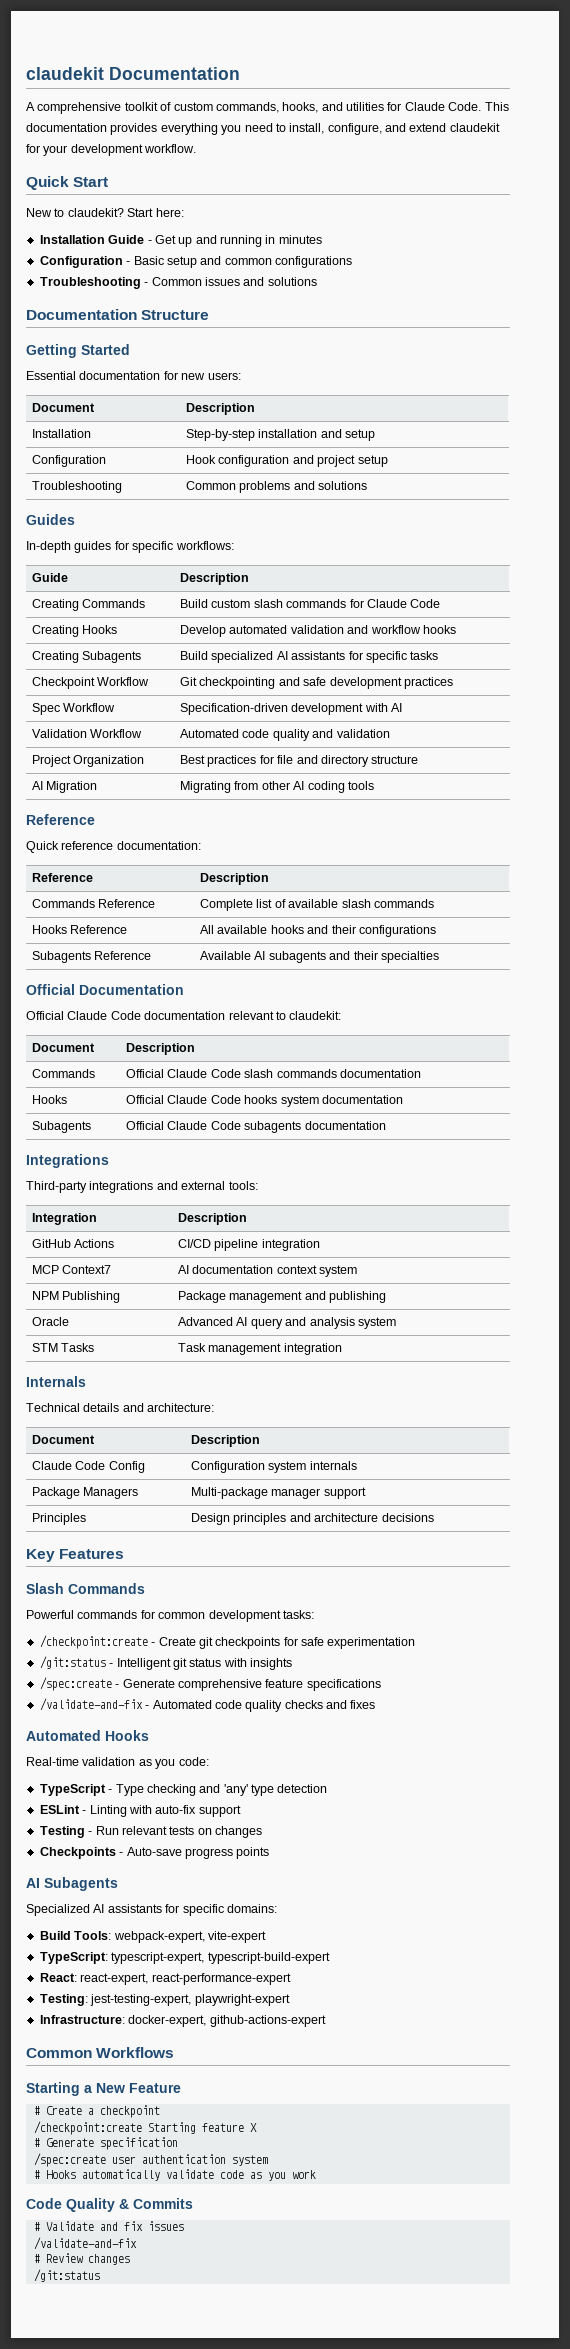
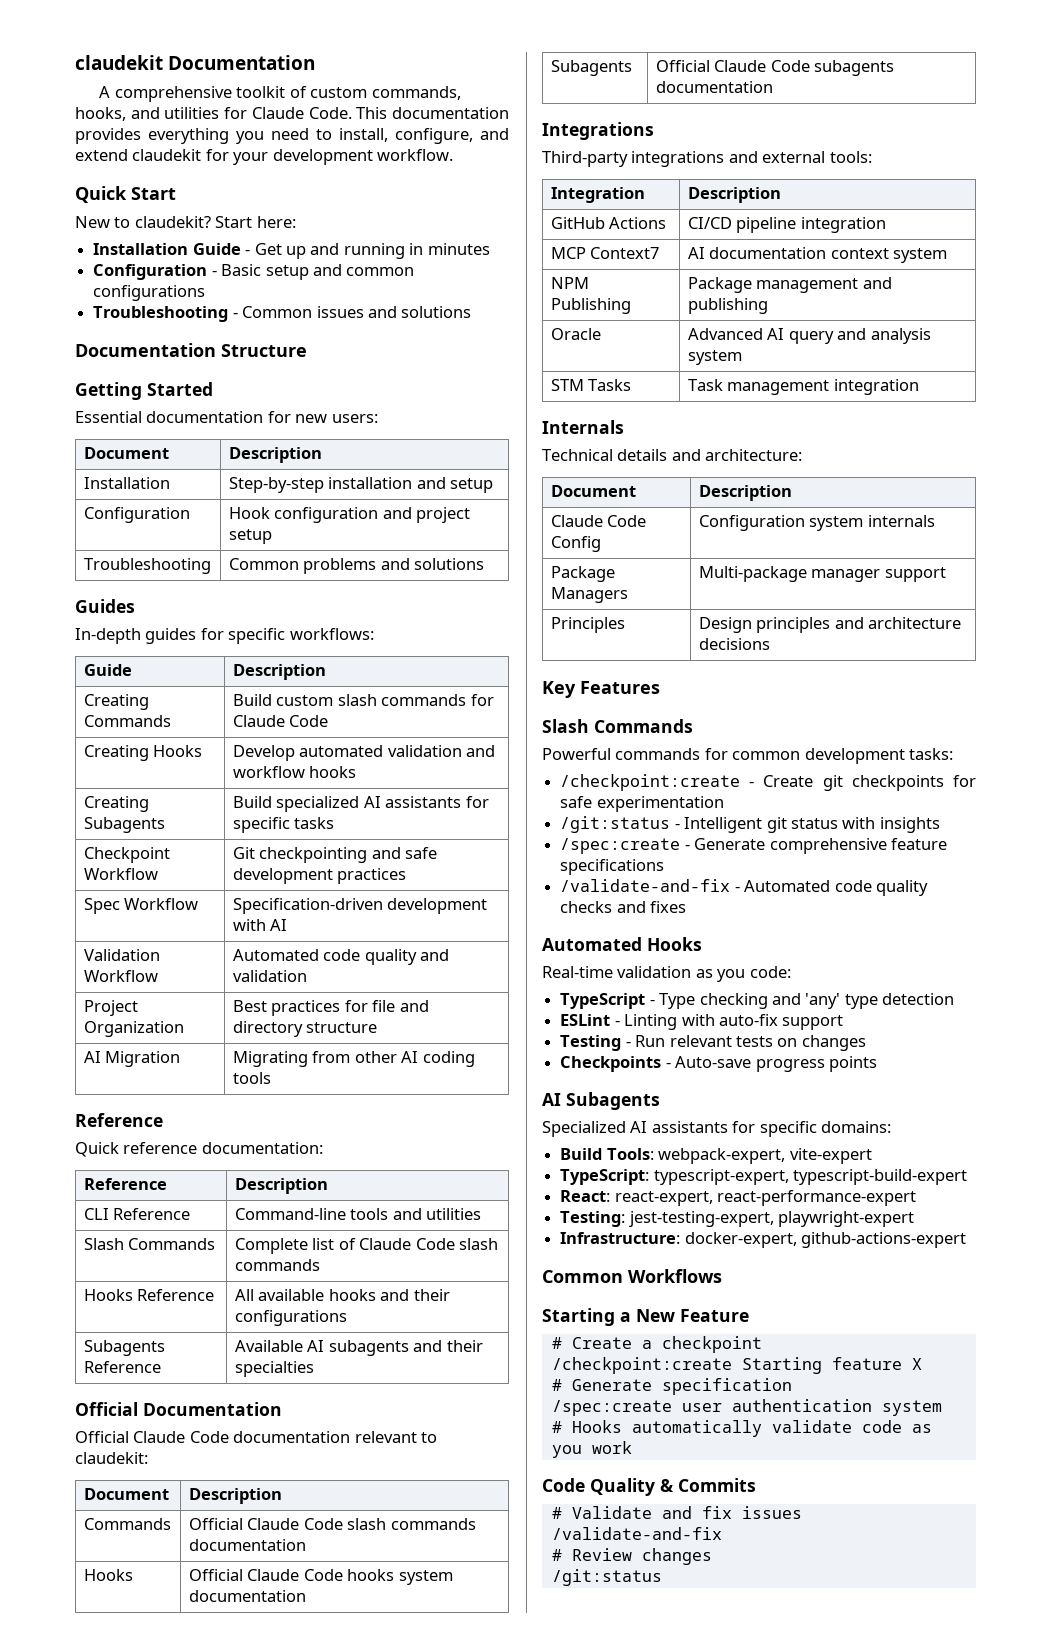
- Commands Reference | Complete list of available slash commands
+ CLI Reference | Command-line tools and utilities
+ Slash Commands | Complete list of Claude Code slash commands

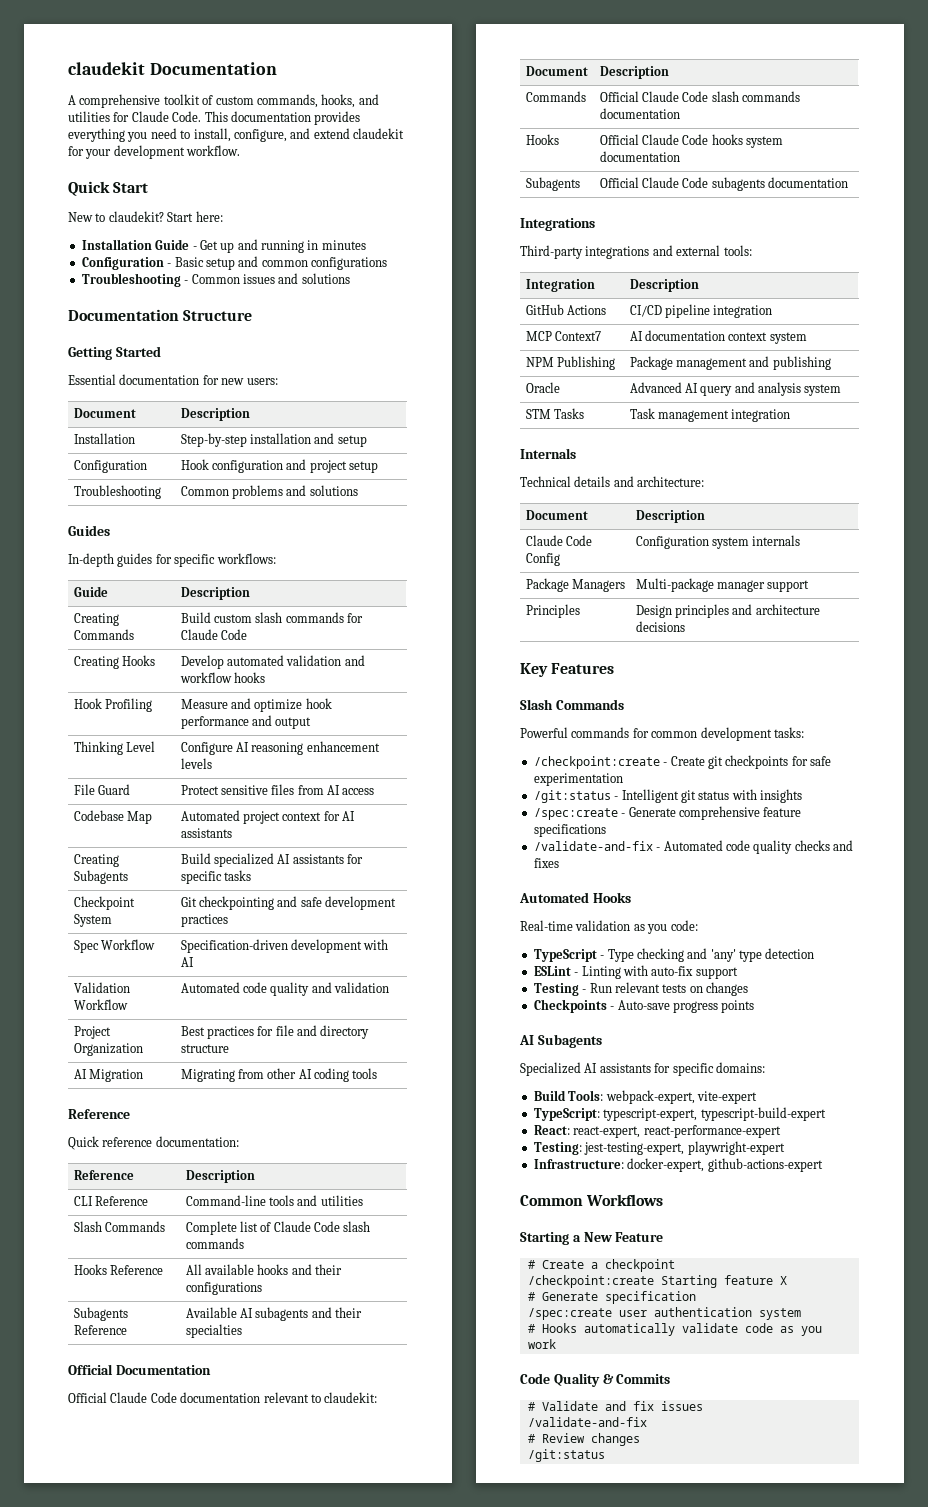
+ Hook Profiling | Measure and optimize hook performance and output
+ Thinking Level | Configure AI reasoning enhancement levels
+ File Guard | Protect sensitive files from AI access
+ Codebase Map | Automated project context for AI assistants
- Checkpoint Workflow | Git checkpointing and safe development practices
+ Checkpoint System | Git checkpointing and safe development practices

